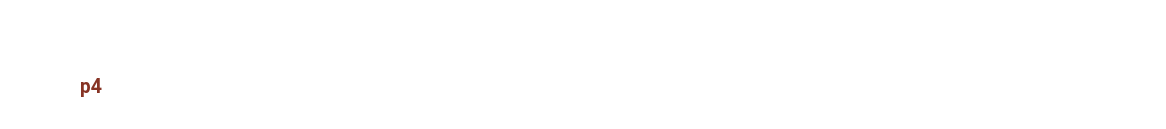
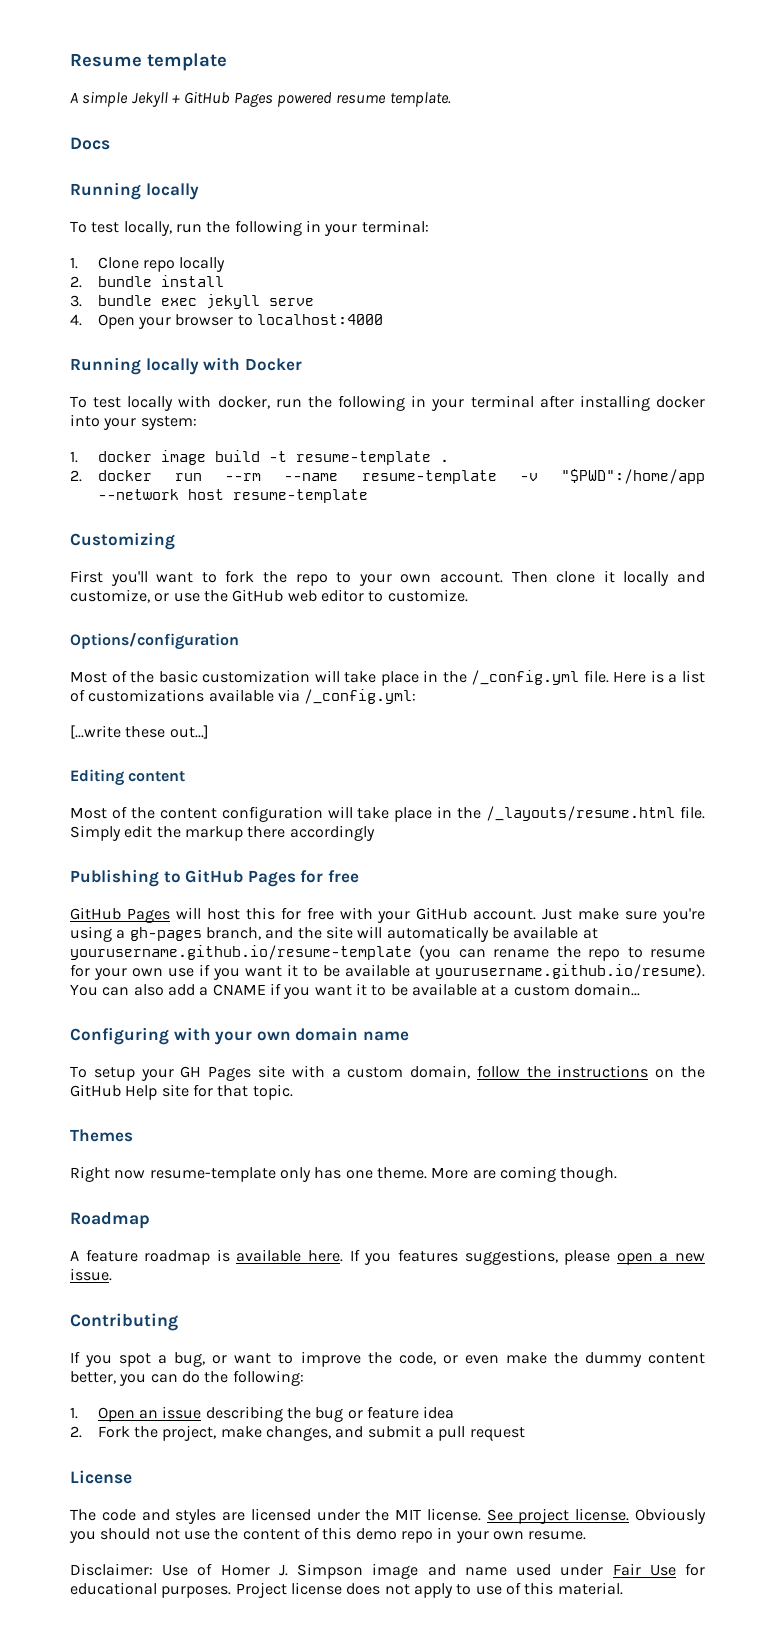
- p4
+ Resume template
+ A simple Jekyll + GitHub Pages powered resume template.
+ Docs
+ Running locally
+ To test locally, run the following in your terminal:
+ 1. Clone repo locally
+ 2. bundle install
+ 3. bundle exec jekyll serve
+ 4. Open your browser to localhost:4000
+ Running locally with Docker
+ To test locally with docker, run the following in your terminal after installing docker into your system:
+ 1. docker image build -t resume-template .
+ 2. docker run --rm --name resume-template -v "$PWD":/home/app --network host resume-template
+ Customizing
+ First you'll want to fork the repo to your own account. Then clone it locally and customize, or use the GitHub web editor to customize.
+ Options/configuration
+ Most of the basic customization will take place in the /_config.yml file. Here is a list of customizations available via /_config.yml:
+ [...write these out...]
+ Editing content
+ Most of the content configuration will take place in the /_layouts/resume.html file. Simply edit the markup there accordingly
+ Publishing to GitHub Pages for free
+ GitHub Pages will host this for free with your GitHub account. Just make sure you're using a gh-pages branch, and the site will automatically be available at yourusername.github.io/resume-template (you can rename the repo to resume for your own use if you want it to be available at yourusername.github.io/resume). You can also add a CNAME if you want it to be available at a custom domain...
+ Configuring with your own domain name
+ To setup your GH Pages site with a custom domain, follow the instructions on the GitHub Help site for that topic.
+ Themes
+ Right now resume-template only has one theme. More are coming though.
+ Roadmap
+ A feature roadmap is available here. If you features suggestions, please open a new issue.
+ Contributing
+ If you spot a bug, or want to improve the code, or even make the dummy content better, you can do the following:
+ 1. Open an issue describing the bug or feature idea
+ 2. Fork the project, make changes, and submit a pull request
+ License
+ The code and styles are licensed under the MIT license. See project license. Obviously you should not use the content of this demo repo in your own resume.
+ Disclaimer: Use of Homer J. Simpson image and name used under Fair Use for educational purposes. Project license does not apply to use of this material.

